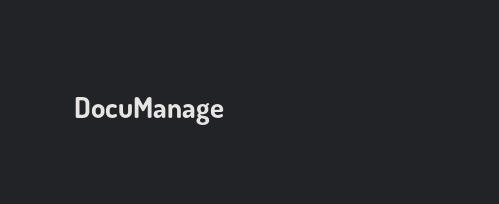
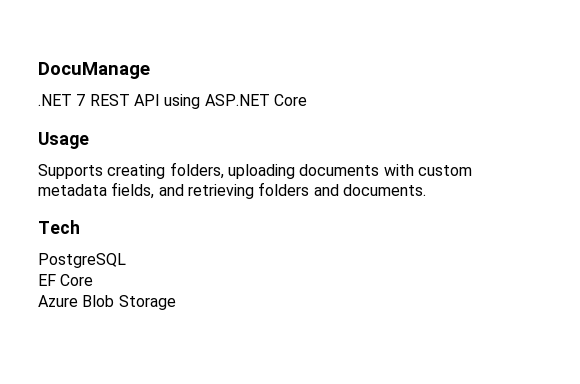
+ .NET 7 REST API using ASP.NET Core
+ Usage
+ Supports creating folders, uploading documents with custom metadata fields, and retrieving folders and documents.
+ Tech
+ PostgreSQL
+ EF Core
+ Azure Blob Storage

